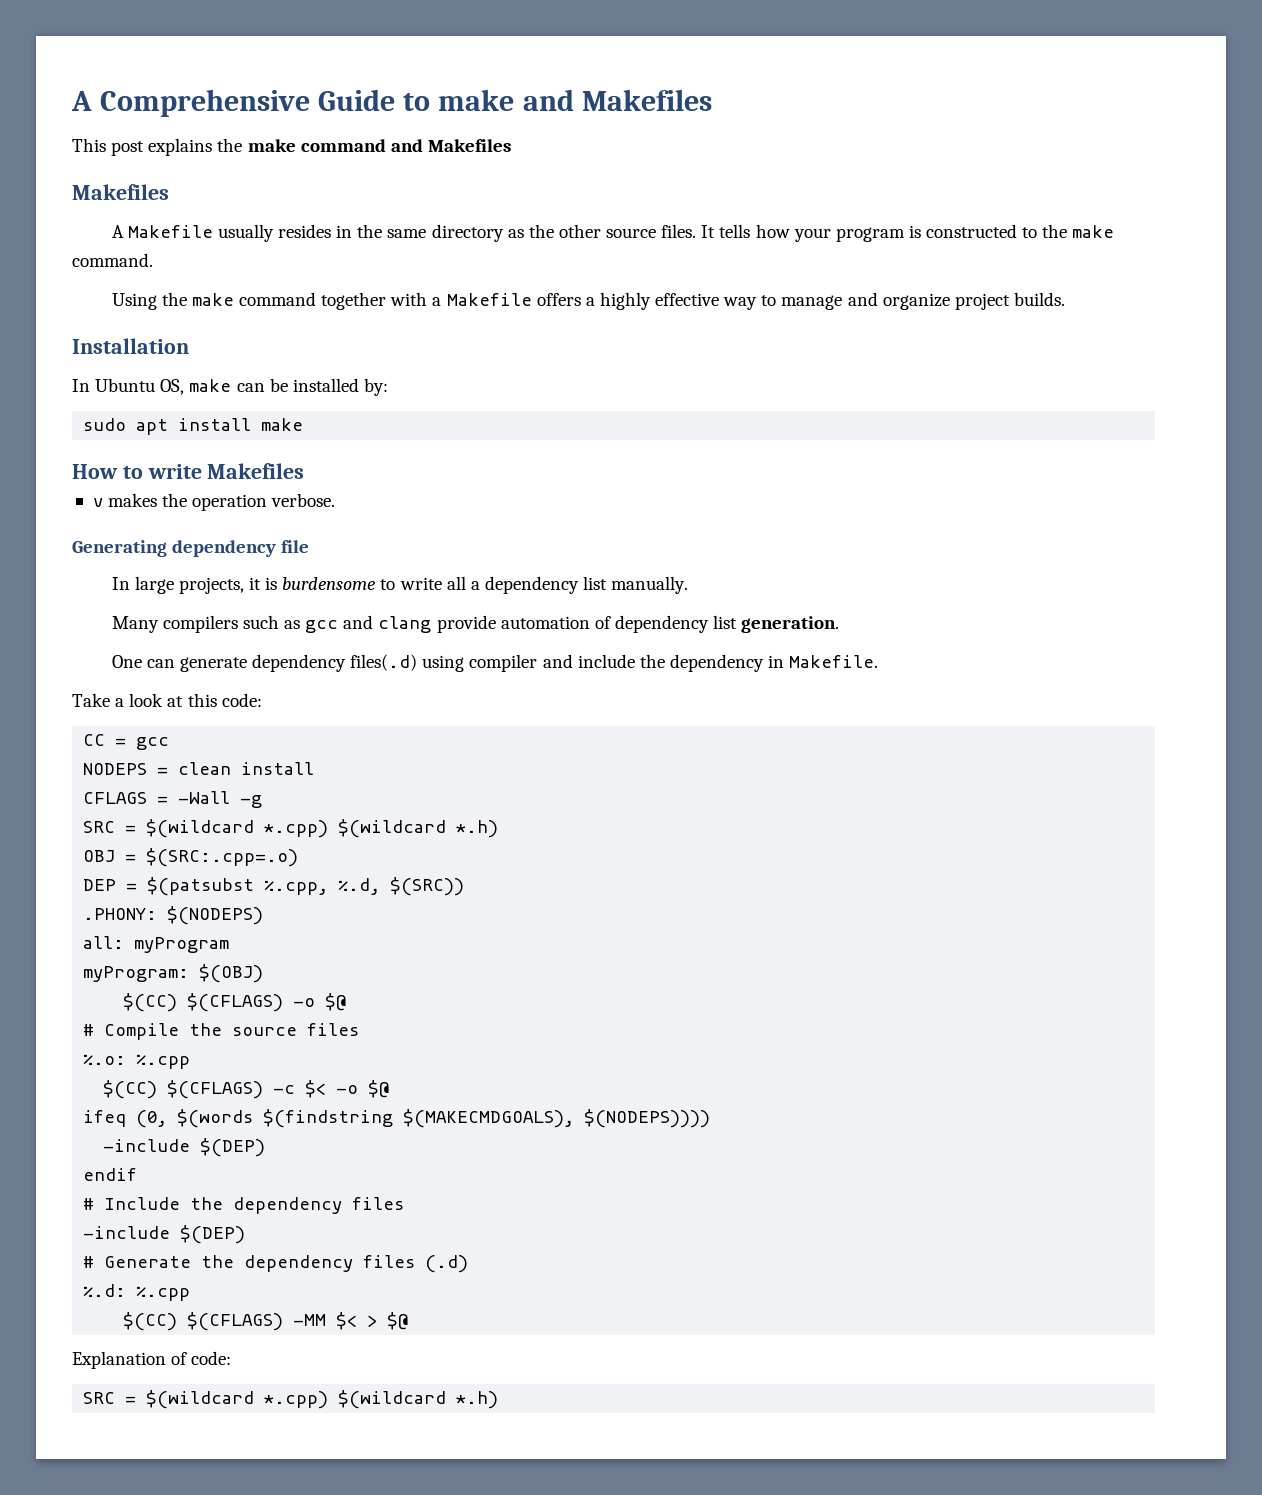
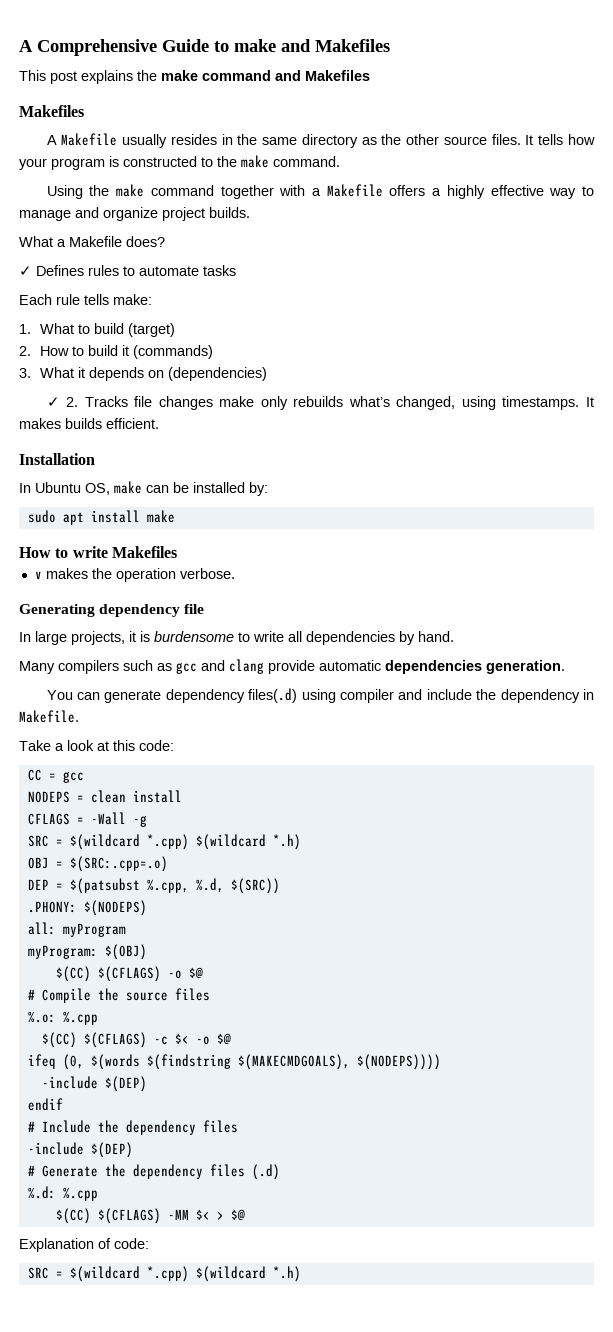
+ What a Makefile does?
+ ✓ Defines rules to automate tasks
+ Each rule tells make:
+ 1. What to build (target)
+ 2. How to build it (commands)
+ 3. What it depends on (dependencies)
+ ✓ 2. Tracks file changes make only rebuilds what’s changed, using timestamps. It makes builds efficient.
- In large projects, it is burdensome to write all a dependency list manually.
+ In large projects, it is burdensome to write all dependencies by hand.
- Many compilers such as gcc and clang provide automation of dependency list generation.
+ Many compilers such as gcc and clang provide automatic dependencies generation.
- One can generate dependency files(.d) using compiler and include the dependency in Makefile.
+ You can generate dependency files(.d) using compiler and include the dependency in Makefile.

